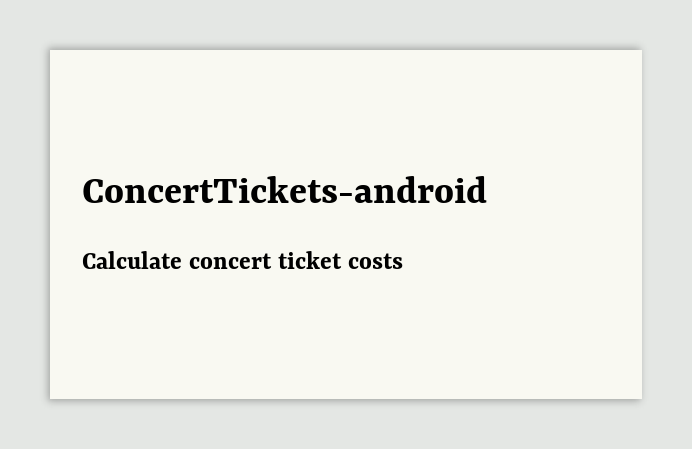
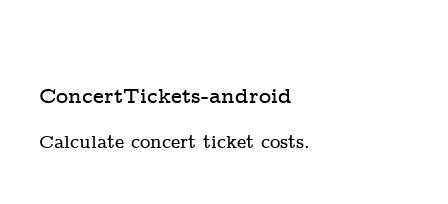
- Calculate concert ticket costs
+ Calculate concert ticket costs.

